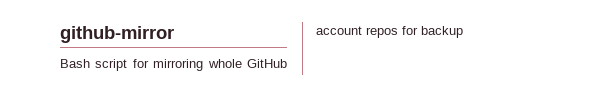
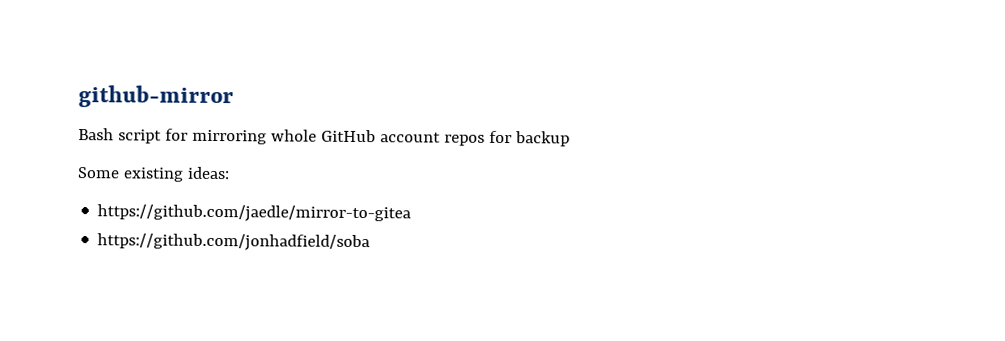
+ Some existing ideas:
+ https://github.com/jaedle/mirror-to-gitea
+ https://github.com/jonhadfield/soba

